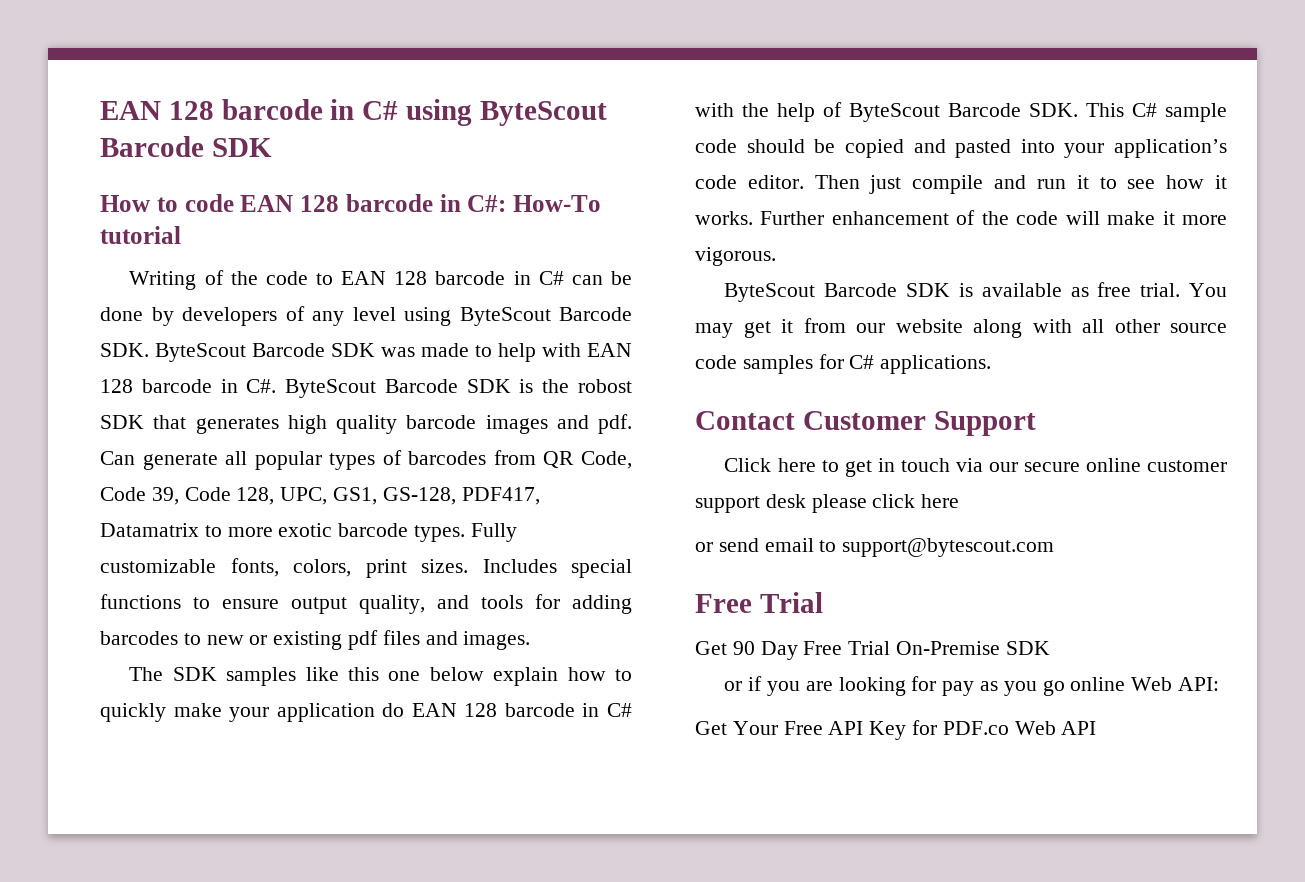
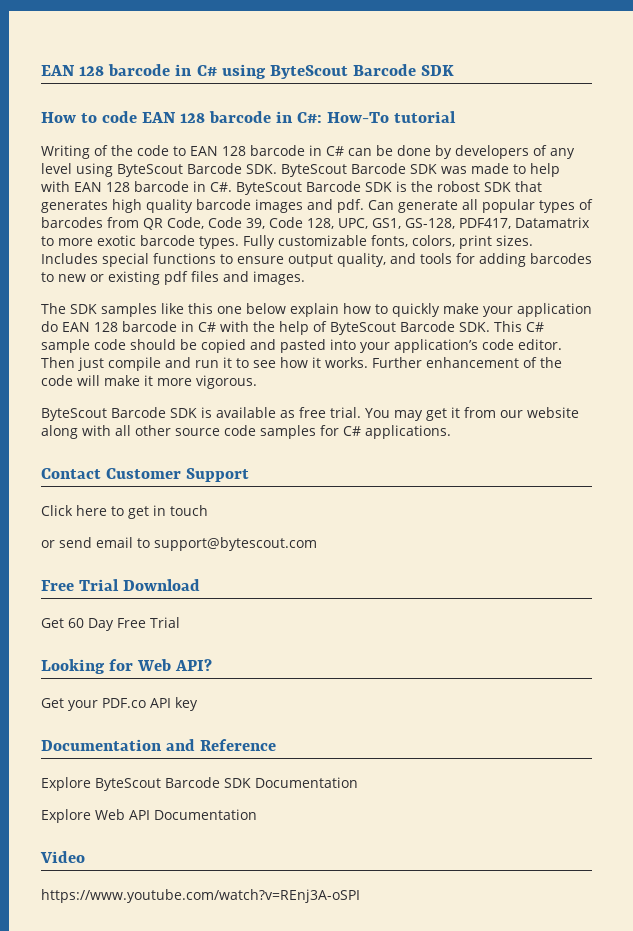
- Click here to get in touch via our secure online customer support desk please click here
+ Click here to get in touch
  or send email to support@bytescout.com
- Free Trial
- Get 90 Day Free Trial On-Premise SDK
- or if you are looking for pay as you go online Web API:
- Get Your Free API Key for PDF.co Web API
+ Free Trial Download
+ Get 60 Day Free Trial
+ Looking for Web API?
+ Get your PDF.co API key
+ Documentation and Reference
+ Explore ByteScout Barcode SDK Documentation
+ Explore Web API Documentation
+ Video
+ https://www.youtube.com/watch?v=REnj3A-oSPI

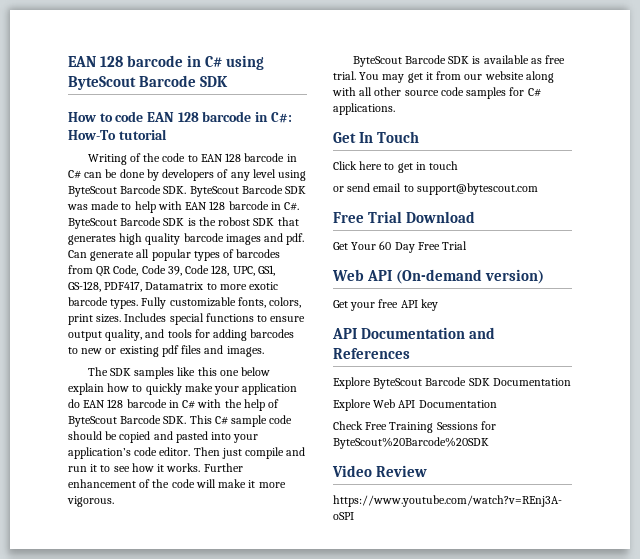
- Contact Customer Support
+ Get In Touch
- Get 60 Day Free Trial
+ Get Your 60 Day Free Trial
- Looking for Web API?
+ Web API (On-demand version)
- Get your PDF.co API key
+ Get your free API key
- Documentation and Reference
+ API Documentation and References
+ Check Free Training Sessions for ByteScout%20Barcode%20SDK
- Video
+ Video Review

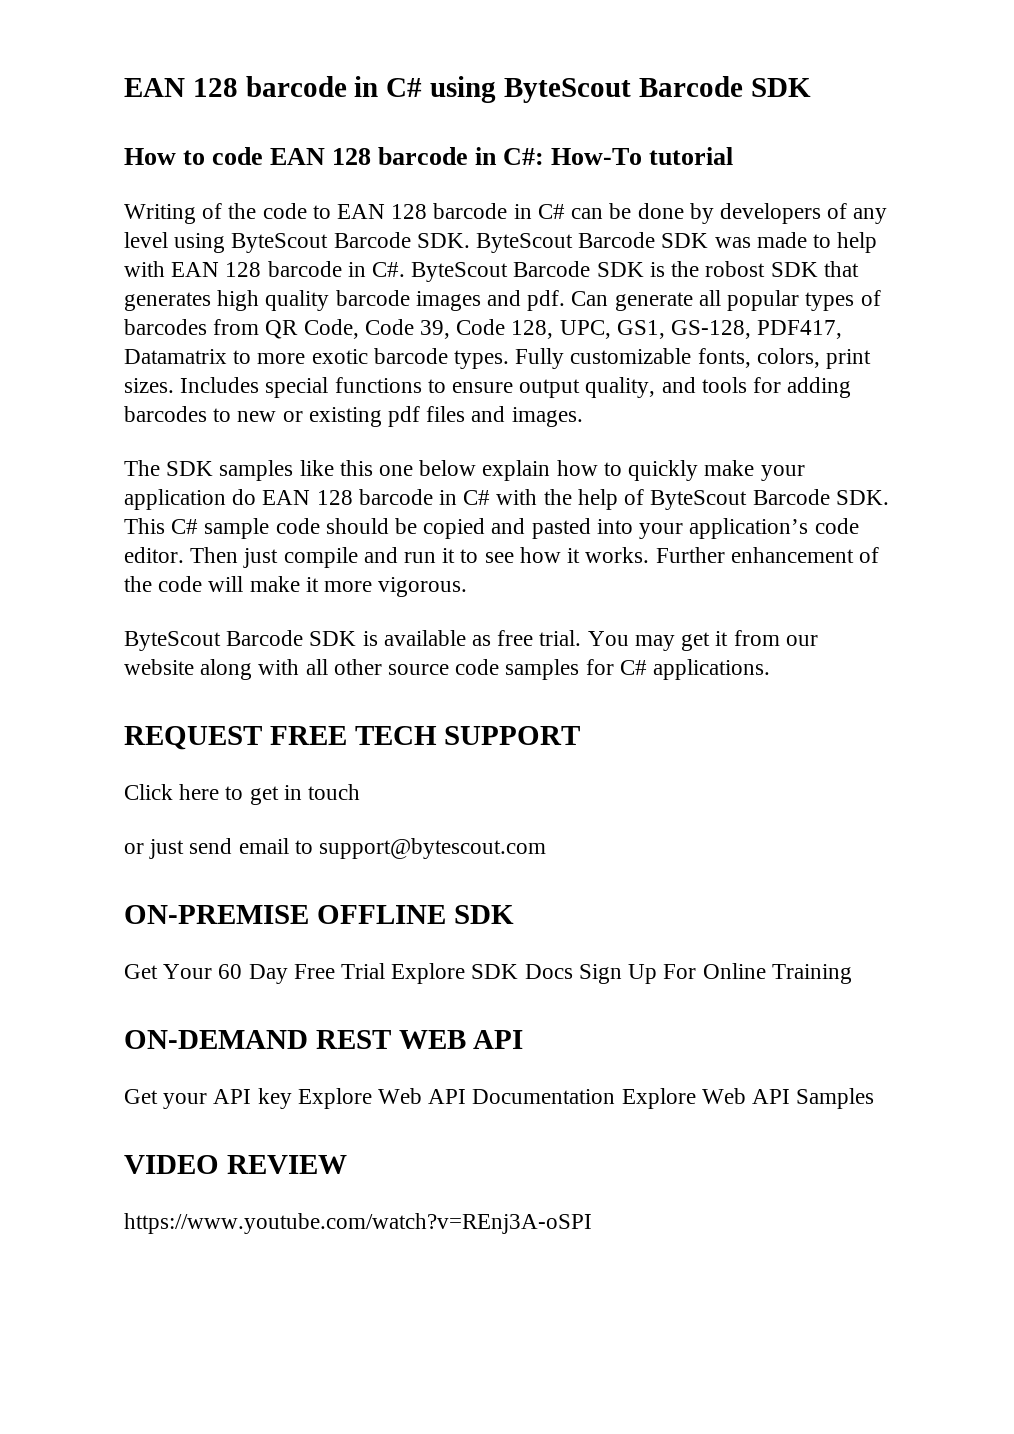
- Get In Touch
+ REQUEST FREE TECH SUPPORT
- or send email to support@bytescout.com
+ or just send email to support@bytescout.com
- Free Trial Download
+ ON-PREMISE OFFLINE SDK
- Get Your 60 Day Free Trial
- Web API (On-demand version)
+ Get Your 60 Day Free Trial Explore SDK Docs Sign Up For Online Training
+ ON-DEMAND REST WEB API
- Get your free API key
- API Documentation and References
- Explore ByteScout Barcode SDK Documentation
- Explore Web API Documentation
- Check Free Training Sessions for ByteScout%20Barcode%20SDK
- Video Review
+ Get your API key Explore Web API Documentation Explore Web API Samples
+ VIDEO REVIEW

